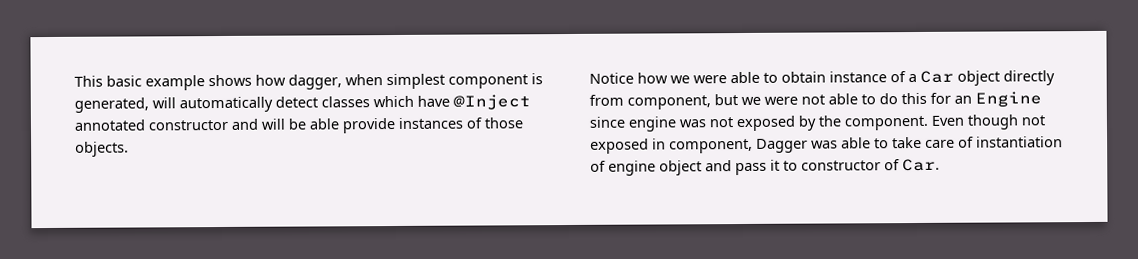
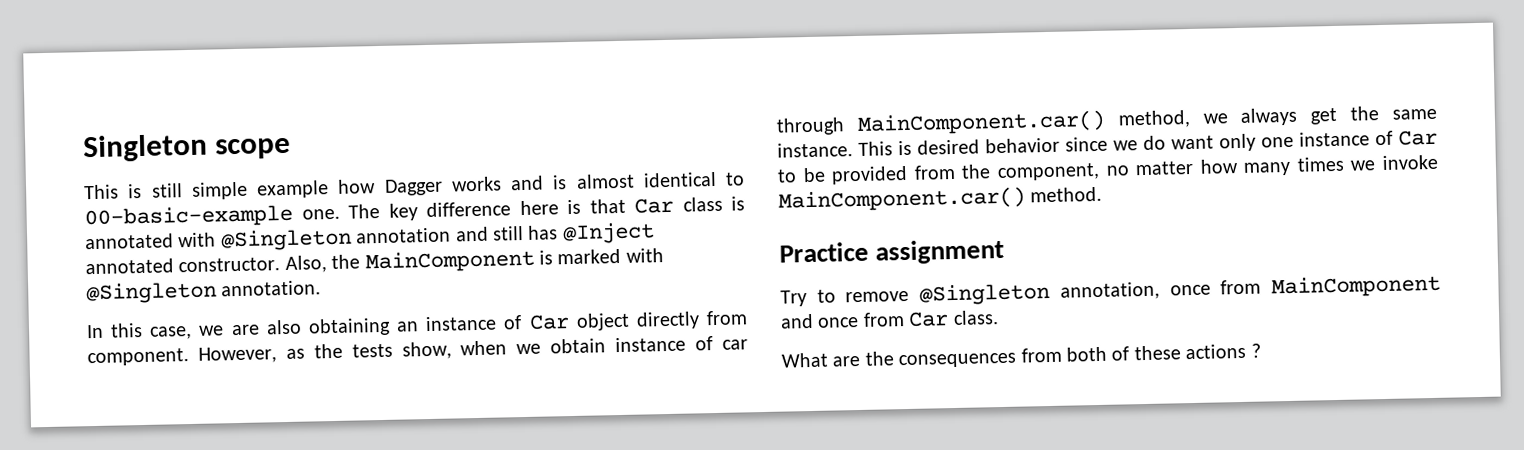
- This basic example shows how dagger, when simplest component is generated, will automatically detect classes which have @Inject annotated constructor and will be able provide instances of those objects.
- Notice how we were able to obtain instance of a Car object directly from component, but we were not able to do this for an Engine since engine was not exposed by the component. Even though not exposed in component, Dagger was able to take care of instantiation of engine object and pass it to constructor of Car.
+ Singleton scope
+ This is still simple example how Dagger works and is almost identical to 00-basic-example one. The key difference here is that Car class is annotated with @Singleton annotation and still has @Inject annotated constructor. Also, the MainComponent is marked with @Singleton annotation.
+ In this case, we are also obtaining an instance of Car object directly from component. However, as the tests show, when we obtain instance of car through MainComponent.car() method, we always get the same instance. This is desired behavior since we do want only one instance of Car to be provided from the component, no matter how many times we invoke MainComponent.car() method.
+ Practice assignment
+ Try to remove @Singleton annotation, once from MainComponent and once from Car class.
+ What are the consequences from both of these actions ?

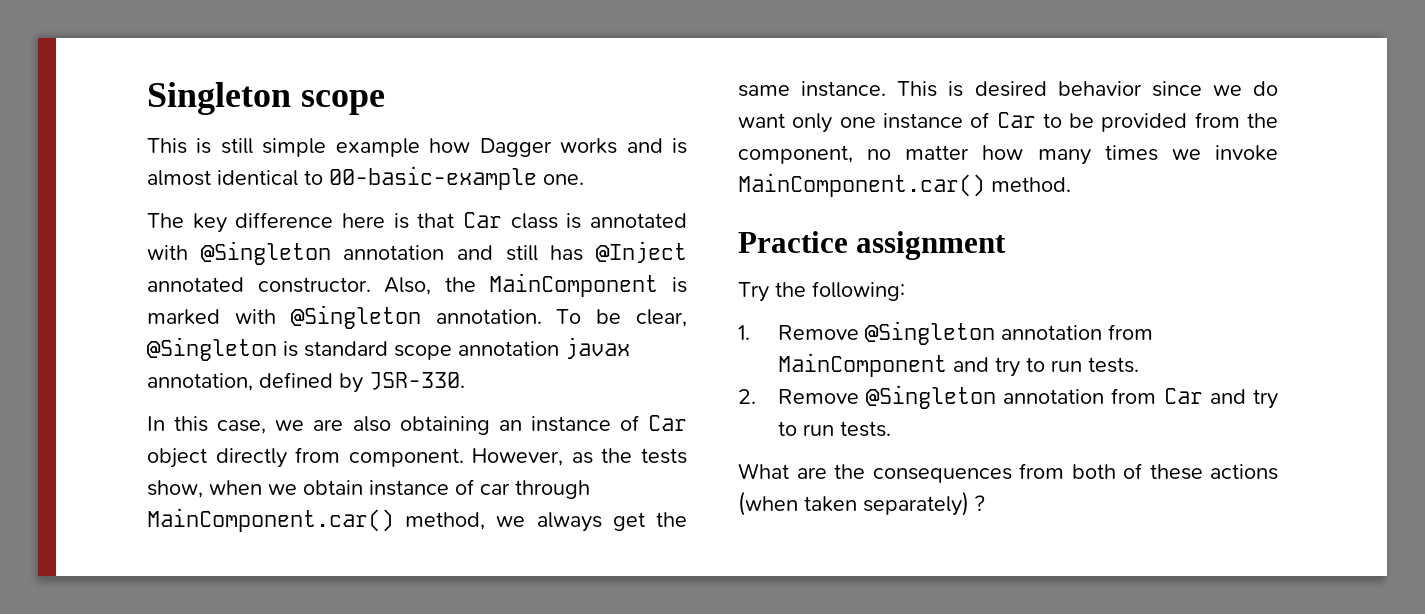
- This is still simple example how Dagger works and is almost identical to 00-basic-example one. The key difference here is that Car class is annotated with @Singleton annotation and still has @Inject annotated constructor.
+ This is still simple example how Dagger works and is almost identical to 00-basic-example one.
+ The key difference here is that Car class is annotated with @Singleton annotation and still has @Inject annotated constructor.
+ To be clear, @Singleton is standard scope annotation javax annotation, defined by JSR-330.
- Try to remove @Singleton annotation, once from MainComponent and once from Car class.
+ Try the following:
+ 1. Remove @Singleton annotation from MainComponent and try to run tests.
+ 2. Remove @Singleton annotation from Car and try to run tests.
- What are the consequences from both of these actions ?
+ What are the consequences from both of these actions (when taken separately) ?

